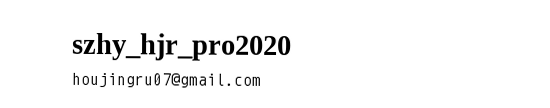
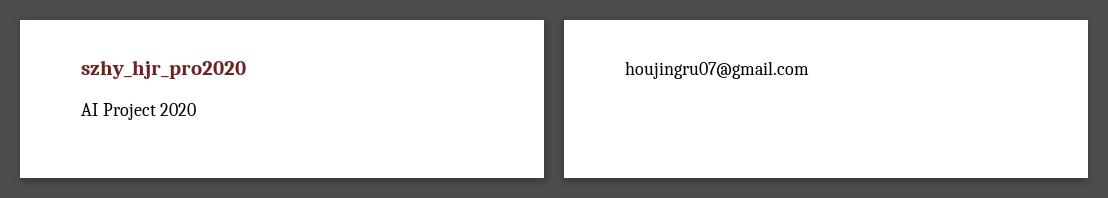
+ AI Project 2020

